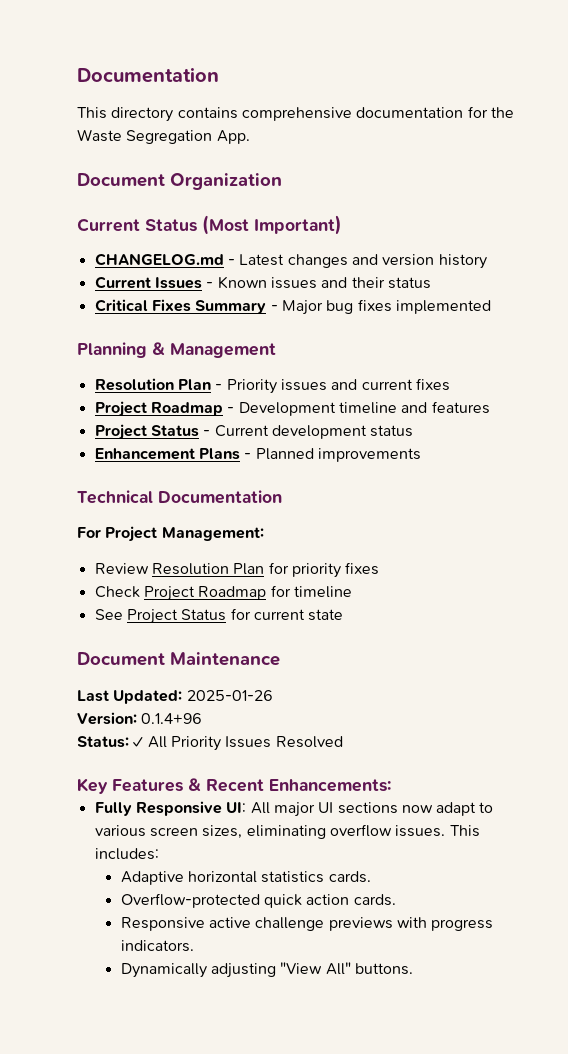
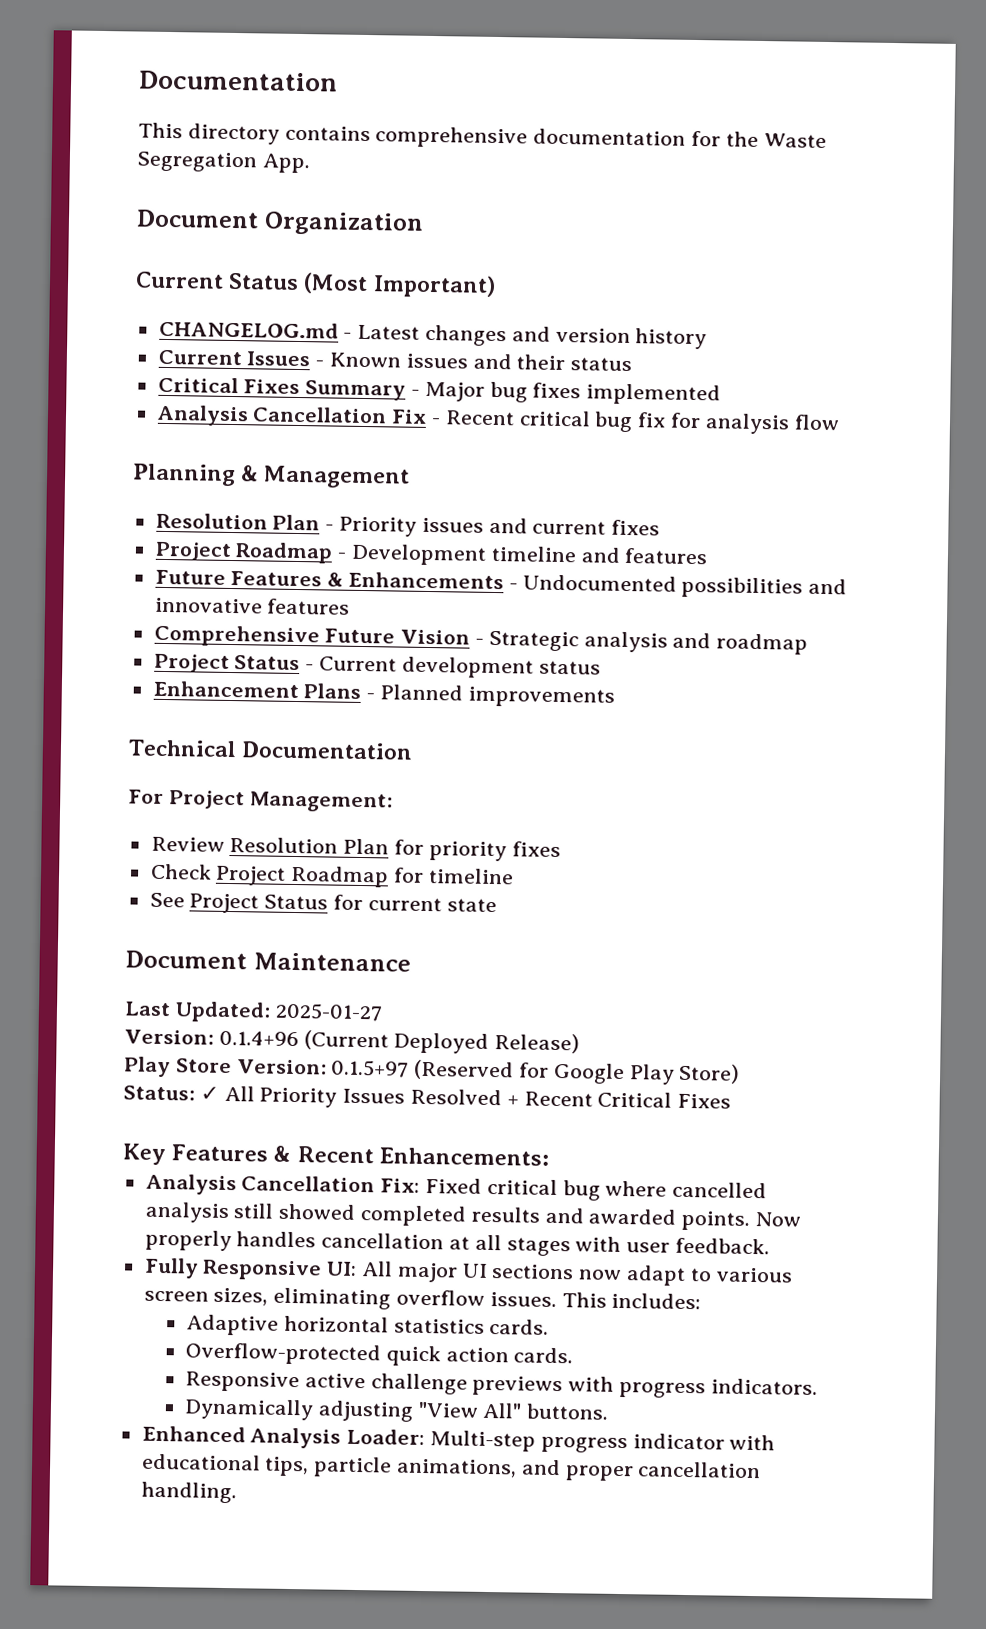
+ Analysis Cancellation Fix - Recent critical bug fix for analysis flow
+ Future Features & Enhancements - Undocumented possibilities and innovative features
+ Comprehensive Future Vision - Strategic analysis and roadmap
- Last Updated: 2025-01-26
+ Last Updated: 2025-01-27
- Version: 0.1.4+96
+ Version: 0.1.4+96 (Current Deployed Release)
+ Play Store Version: 0.1.5+97 (Reserved for Google Play Store)
- Status: ✓ All Priority Issues Resolved
+ Status: ✓ All Priority Issues Resolved + Recent Critical Fixes
+ Analysis Cancellation Fix: Fixed critical bug where cancelled analysis still showed completed results and awarded points. Now properly handles cancellation at all stages with user feedback.
+ Enhanced Analysis Loader: Multi-step progress indicator with educational tips, particle animations, and proper cancellation handling.

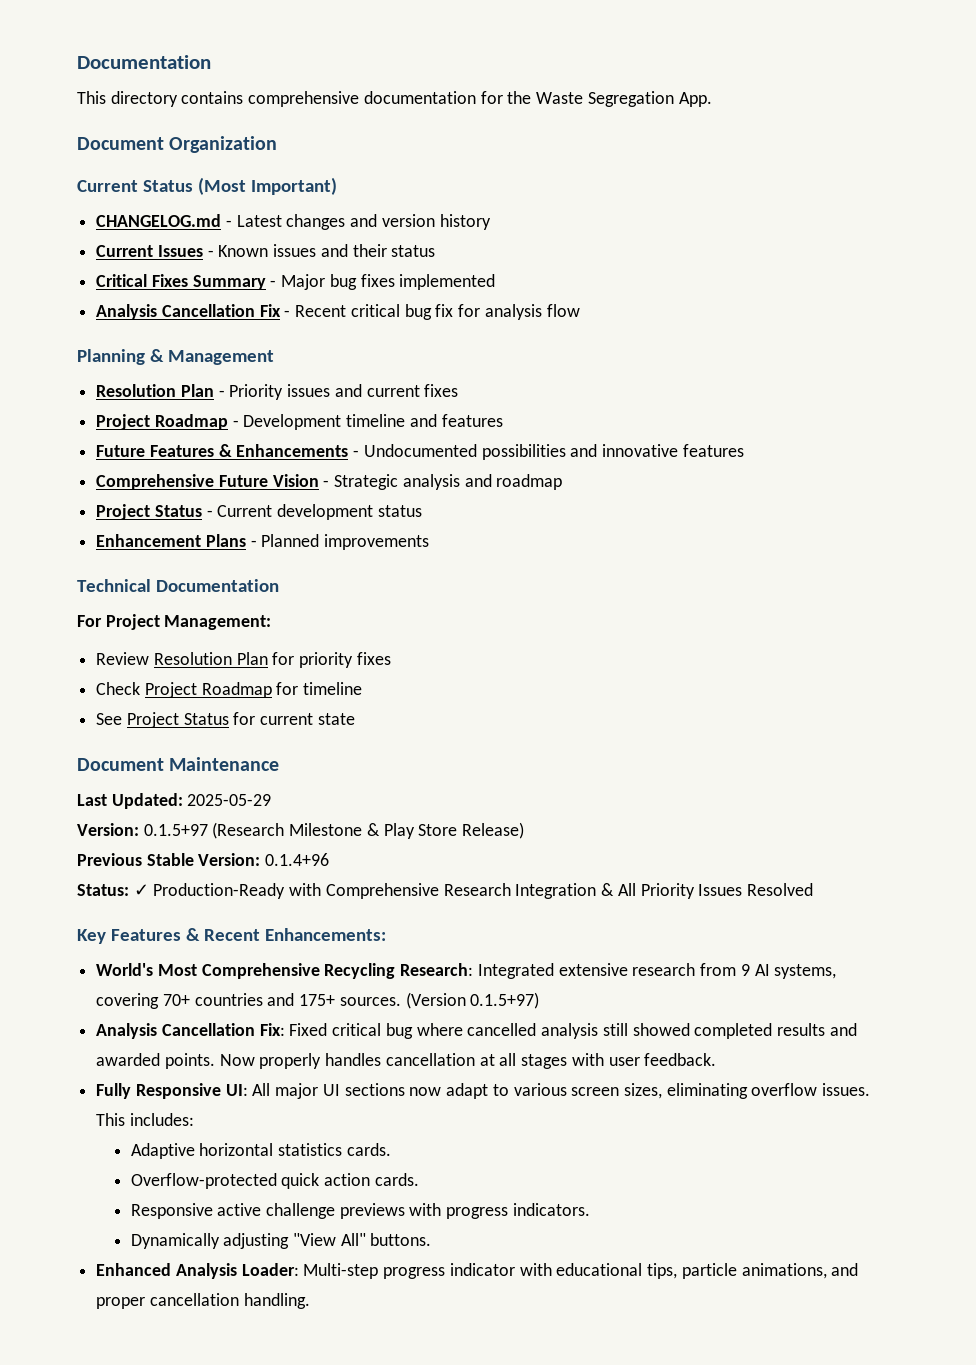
- Last Updated: 2025-01-27
- Version: 0.1.4+96 (Current Deployed Release)
- Play Store Version: 0.1.5+97 (Reserved for Google Play Store)
- Status: ✓ All Priority Issues Resolved + Recent Critical Fixes
+ Last Updated: 2025-05-29
+ Version: 0.1.5+97 (Research Milestone & Play Store Release)
+ Previous Stable Version: 0.1.4+96
+ Status: ✓ Production-Ready with Comprehensive Research Integration & All Priority Issues Resolved
+ World's Most Comprehensive Recycling Research: Integrated extensive research from 9 AI systems, covering 70+ countries and 175+ sources. (Version 0.1.5+97)

